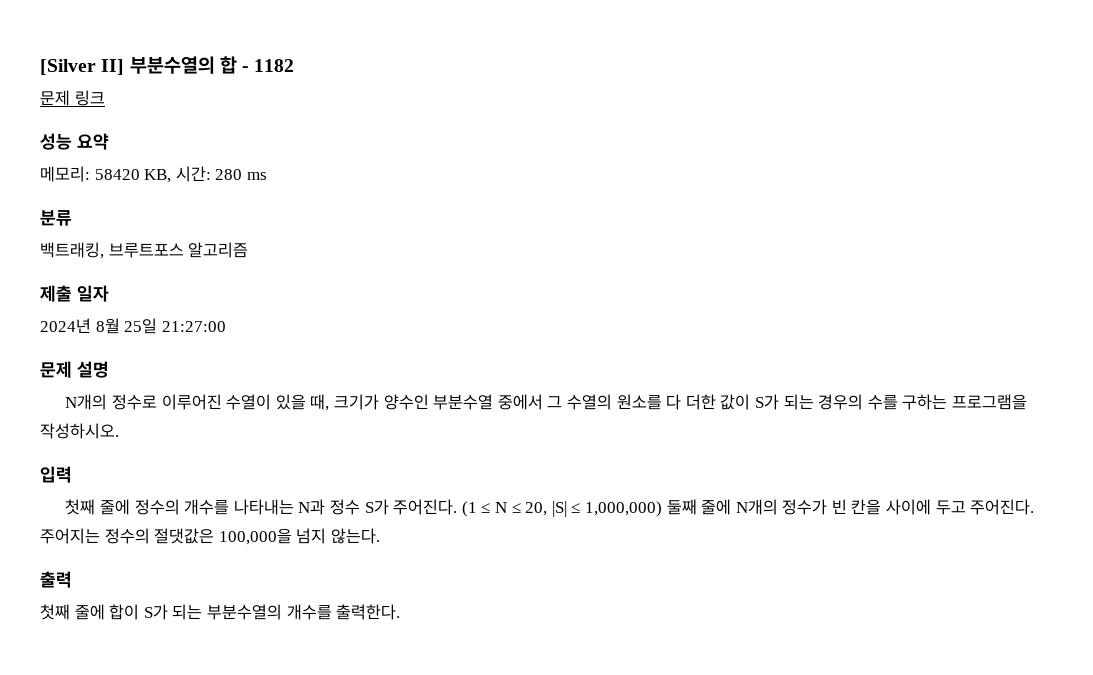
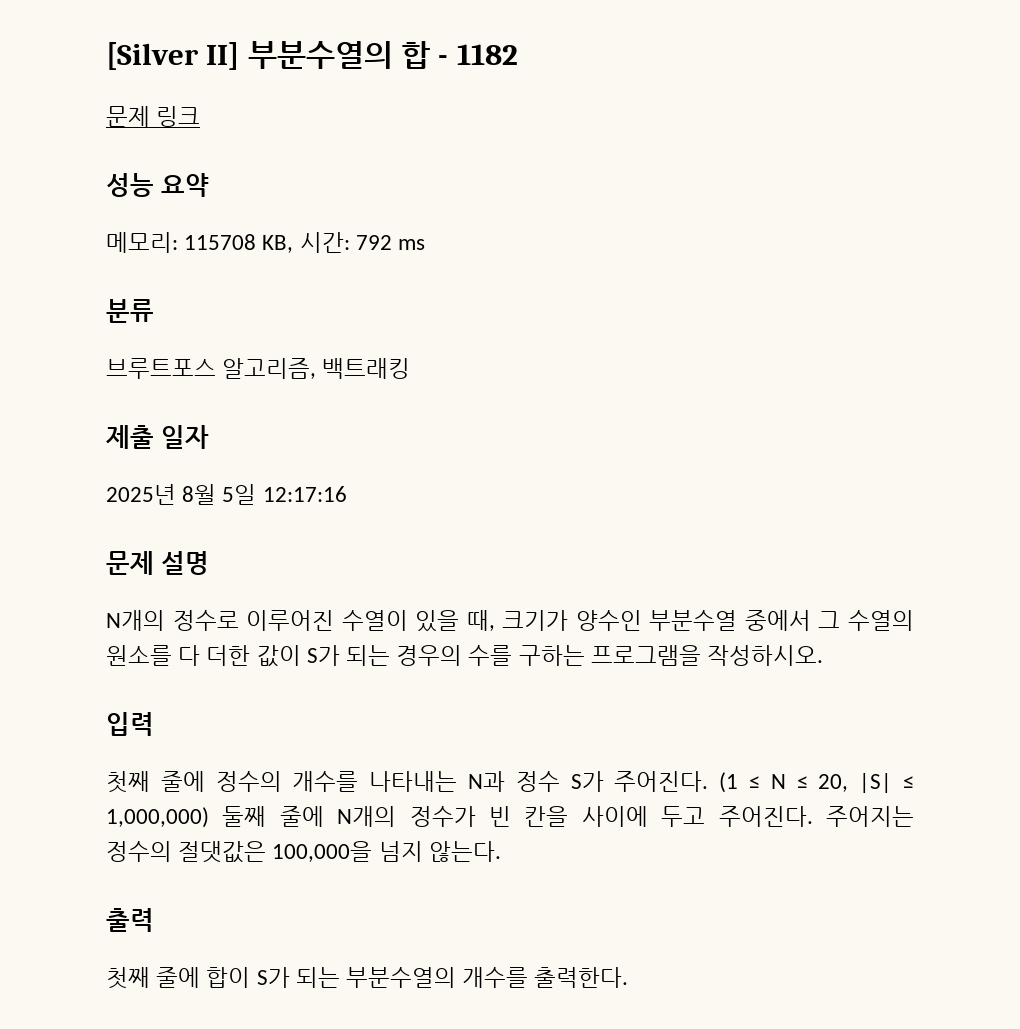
- 메모리: 58420 KB, 시간: 280 ms
+ 메모리: 115708 KB, 시간: 792 ms
- 백트래킹, 브루트포스 알고리즘
+ 브루트포스 알고리즘, 백트래킹
- 2024년 8월 25일 21:27:00
+ 2025년 8월 5일 12:17:16

